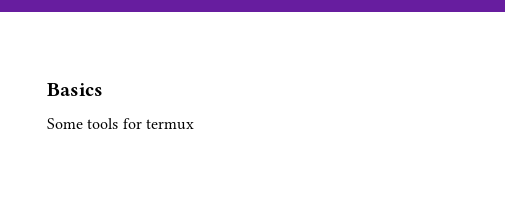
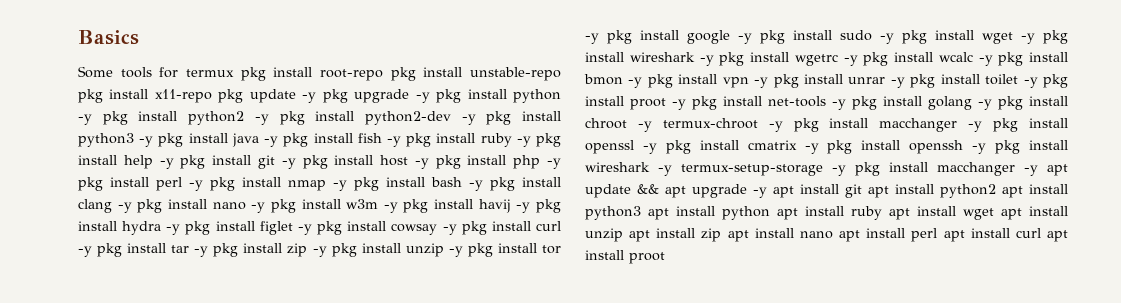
- Some tools for termux
+ Some tools for termux pkg install root-repo pkg install unstable-repo pkg install x11-repo pkg update -y pkg upgrade -y pkg install python -y pkg install python2 -y pkg install python2-dev -y pkg install python3 -y pkg install java -y pkg install fish -y pkg install ruby -y pkg install help -y pkg install git -y pkg install host -y pkg install php -y pkg install perl -y pkg install nmap -y pkg install bash -y pkg install clang -y pkg install nano -y pkg install w3m -y pkg install havij -y pkg install hydra -y pkg install figlet -y pkg install cowsay -y pkg install curl -y pkg install tar -y pkg install zip -y pkg install unzip -y pkg install tor -y pkg install google -y pkg install sudo -y pkg install wget -y pkg install wireshark -y pkg install wgetrc -y pkg install wcalc -y pkg install bmon -y pkg install vpn -y pkg install unrar -y pkg install toilet -y pkg install proot -y pkg install net-tools -y pkg install golang -y pkg install chroot -y termux-chroot -y pkg install macchanger -y pkg install openssl -y pkg install cmatrix -y pkg install openssh -y pkg install wireshark -y termux-setup-storage -y pkg install macchanger -y apt update && apt upgrade -y apt install git apt install python2 apt install python3 apt install python apt install ruby apt install wget apt install unzip apt install zip apt install nano apt install perl apt install curl apt install proot

